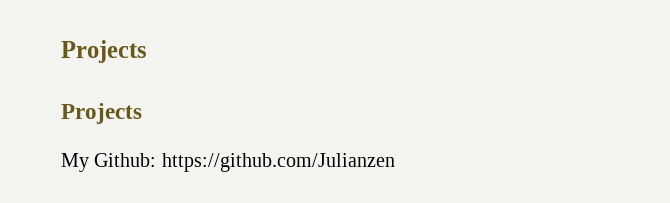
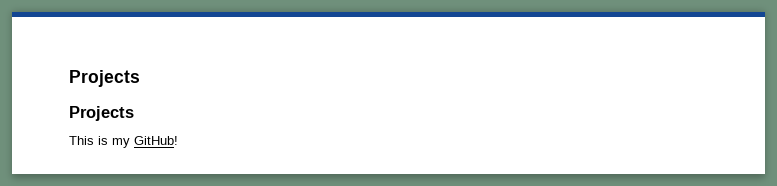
- My Github: https://github.com/Julianzen
+ This is my GitHub!

